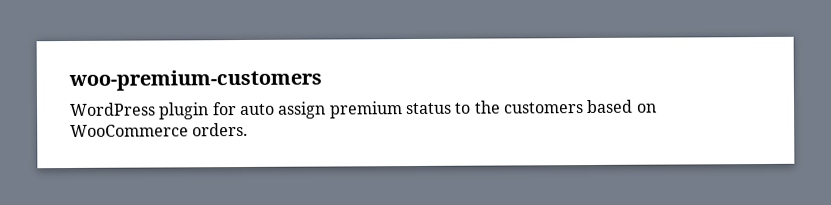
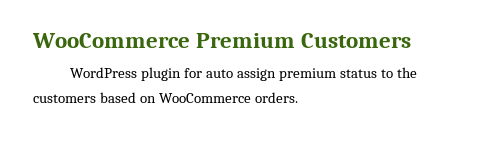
- woo-premium-customers
+ WooCommerce Premium Customers

